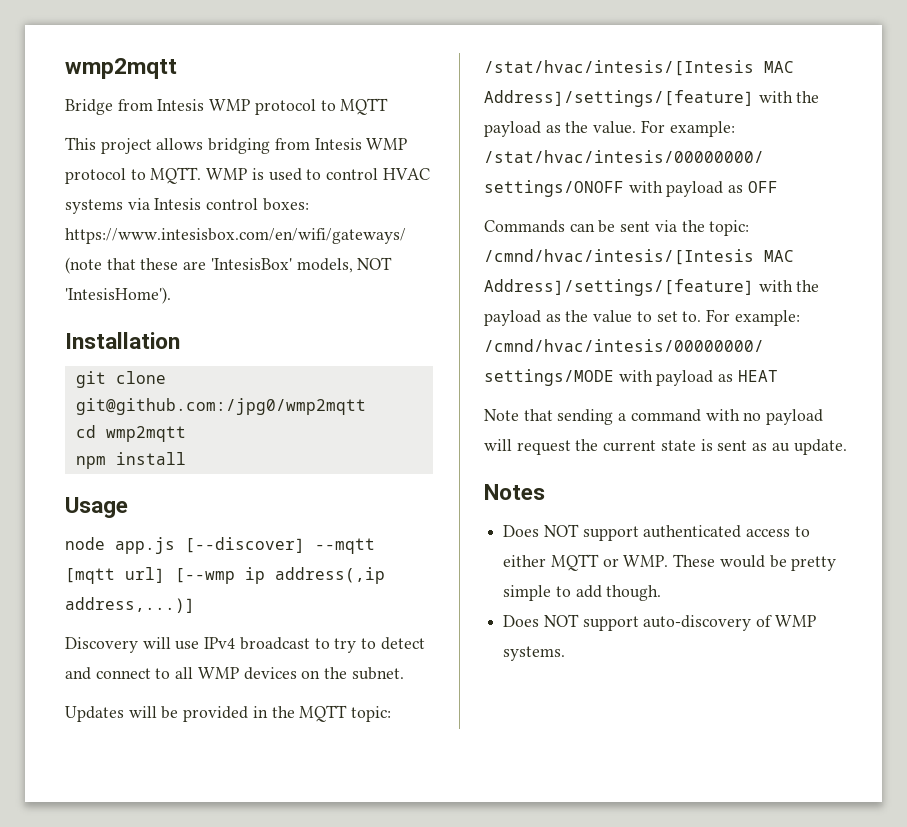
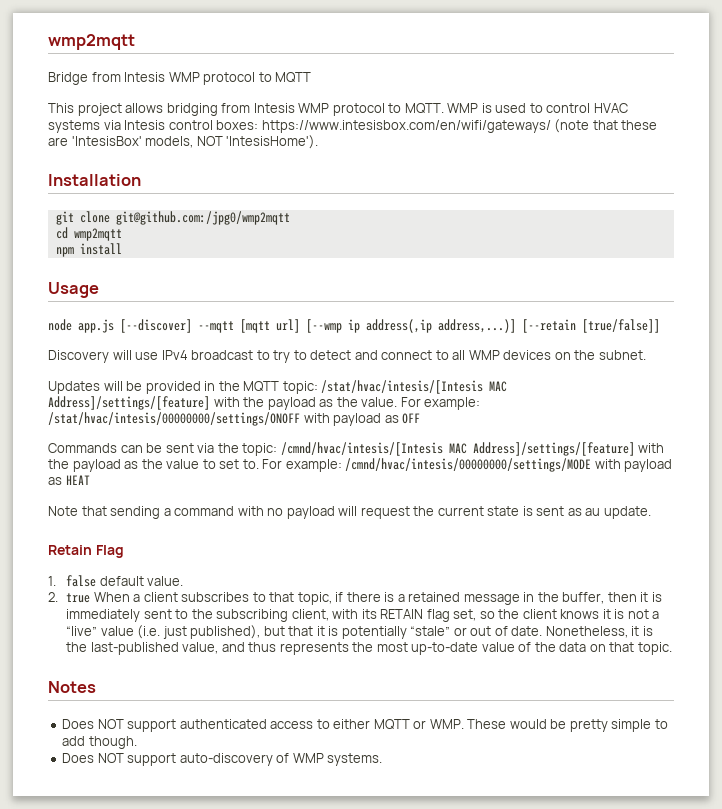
+ [--retain [true/false]]
+ Retain Flag
+ 1. false default value.
+ 2. true When a client subscribes to that topic, if there is a retained message in the buffer, then it is immediately sent to the subscribing client, with its RETAIN flag set, so the client knows it is not a “live” value (i.e. just published), but that it is potentially “stale” or out of date. Nonetheless, it is the last-published value, and thus represents the most up-to-date value of the data on that topic.

